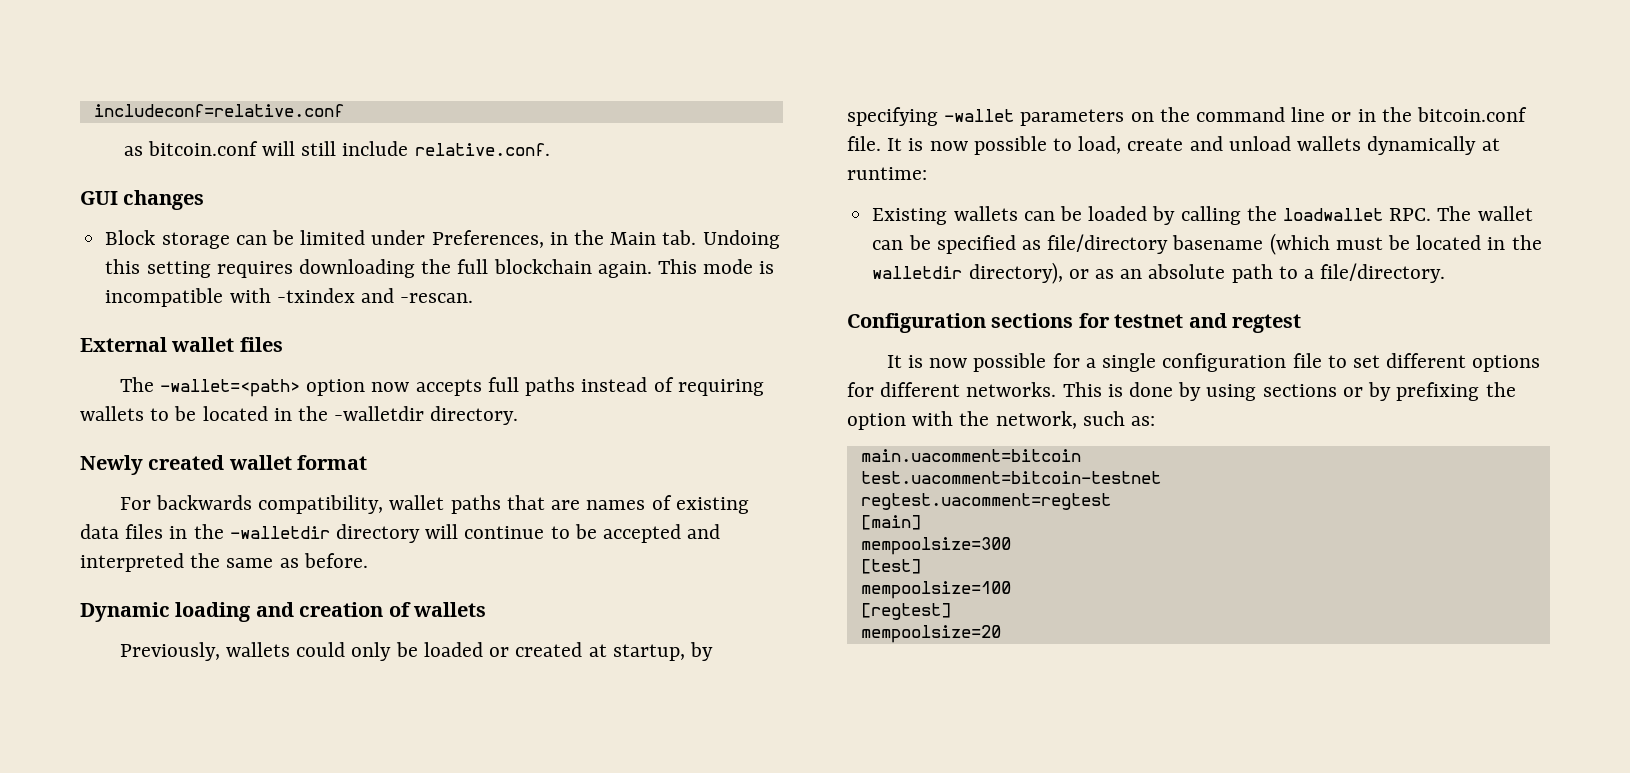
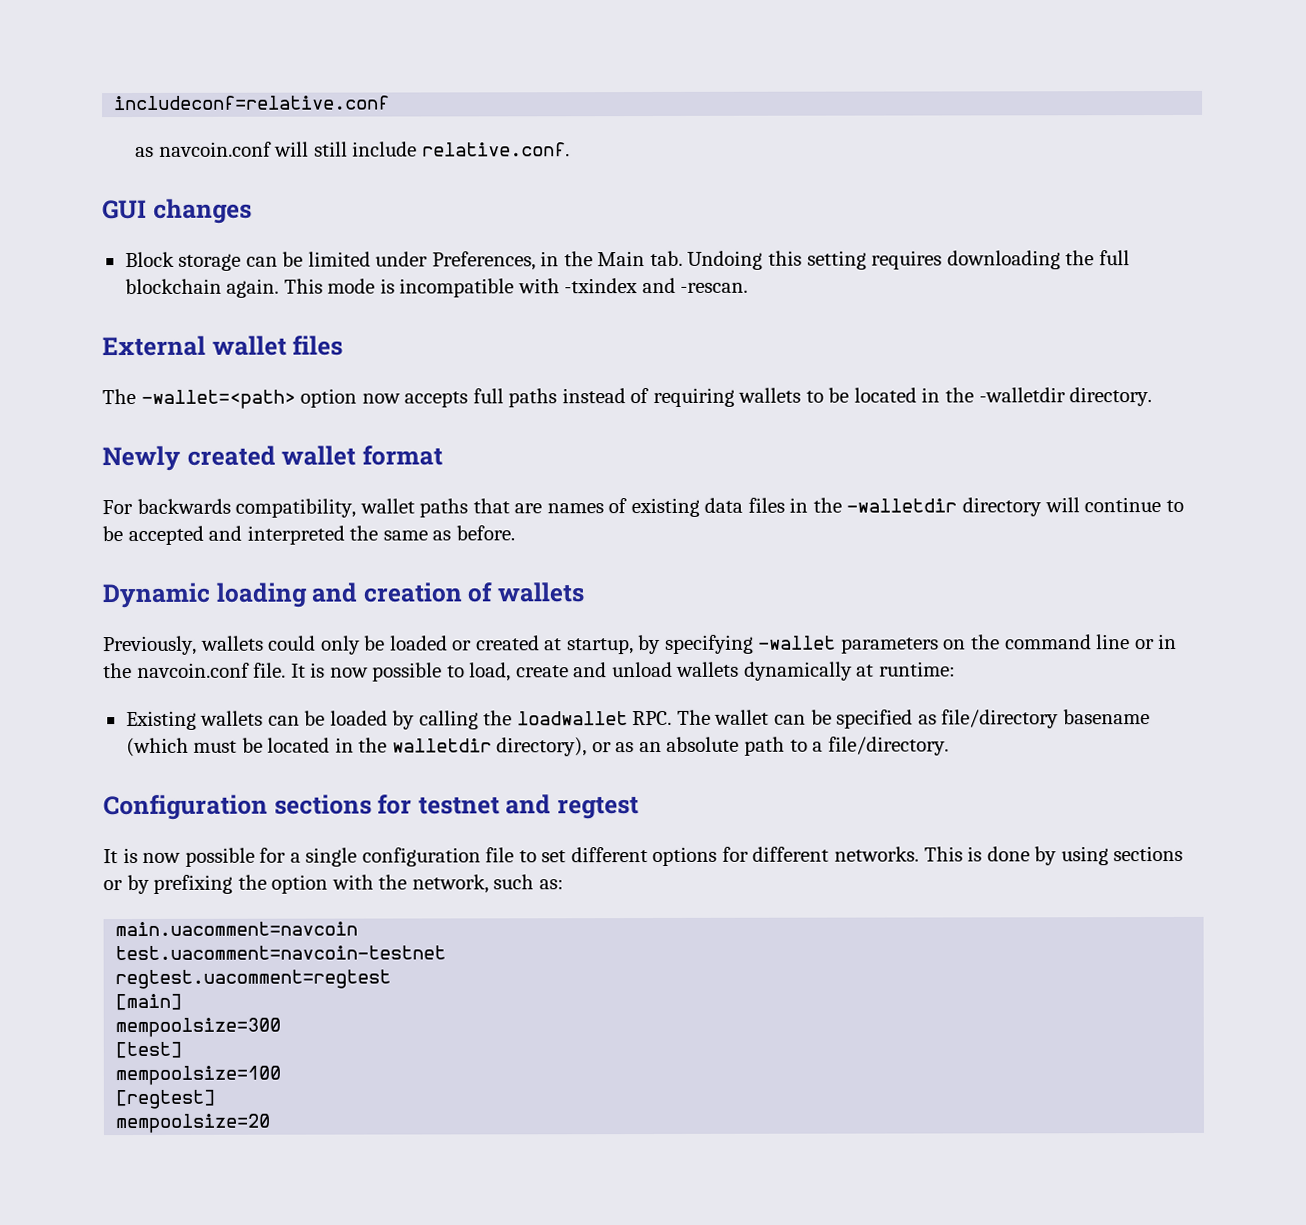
- as bitcoin.conf will still include relative.conf.
+ as navcoin.conf will still include relative.conf.
- Previously, wallets could only be loaded or created at startup, by specifying -wallet parameters on the command line or in the bitcoin.conf file.
+ Previously, wallets could only be loaded or created at startup, by specifying -wallet parameters on the command line or in the navcoin.conf file.
- main.uacomment=bitcoin
- test.uacomment=bitcoin-testnet
+ main.uacomment=navcoin
+ test.uacomment=navcoin-testnet

